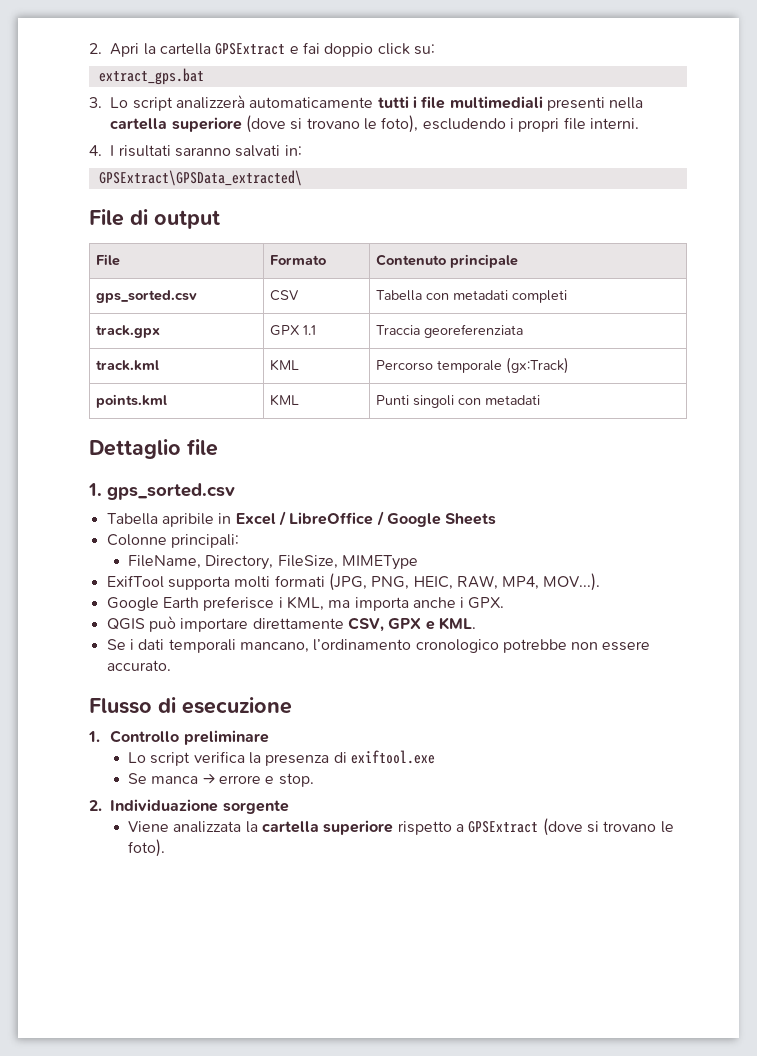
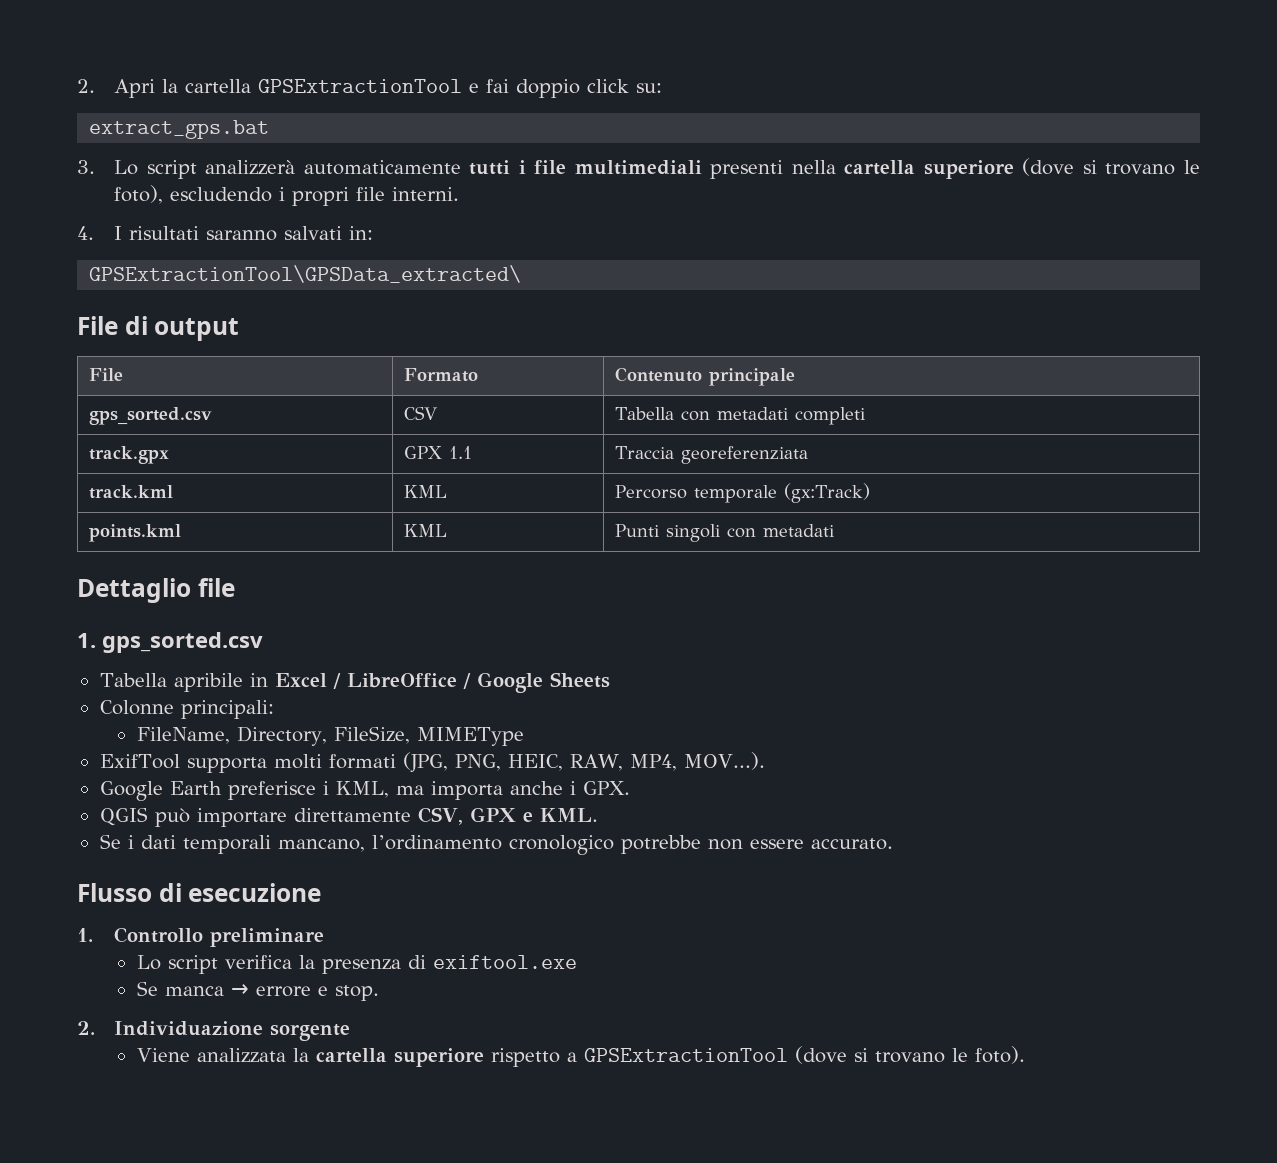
- 2. Apri la cartella GPSExtract e fai doppio click su:
+ 2. Apri la cartella GPSExtractionTool e fai doppio click su:
- GPSExtract\GPSData_extracted\
+ GPSExtractionTool\GPSData_extracted\
- Viene analizzata la cartella superiore rispetto a GPSExtract (dove si trovano le foto).
+ Viene analizzata la cartella superiore rispetto a GPSExtractionTool (dove si trovano le foto).

